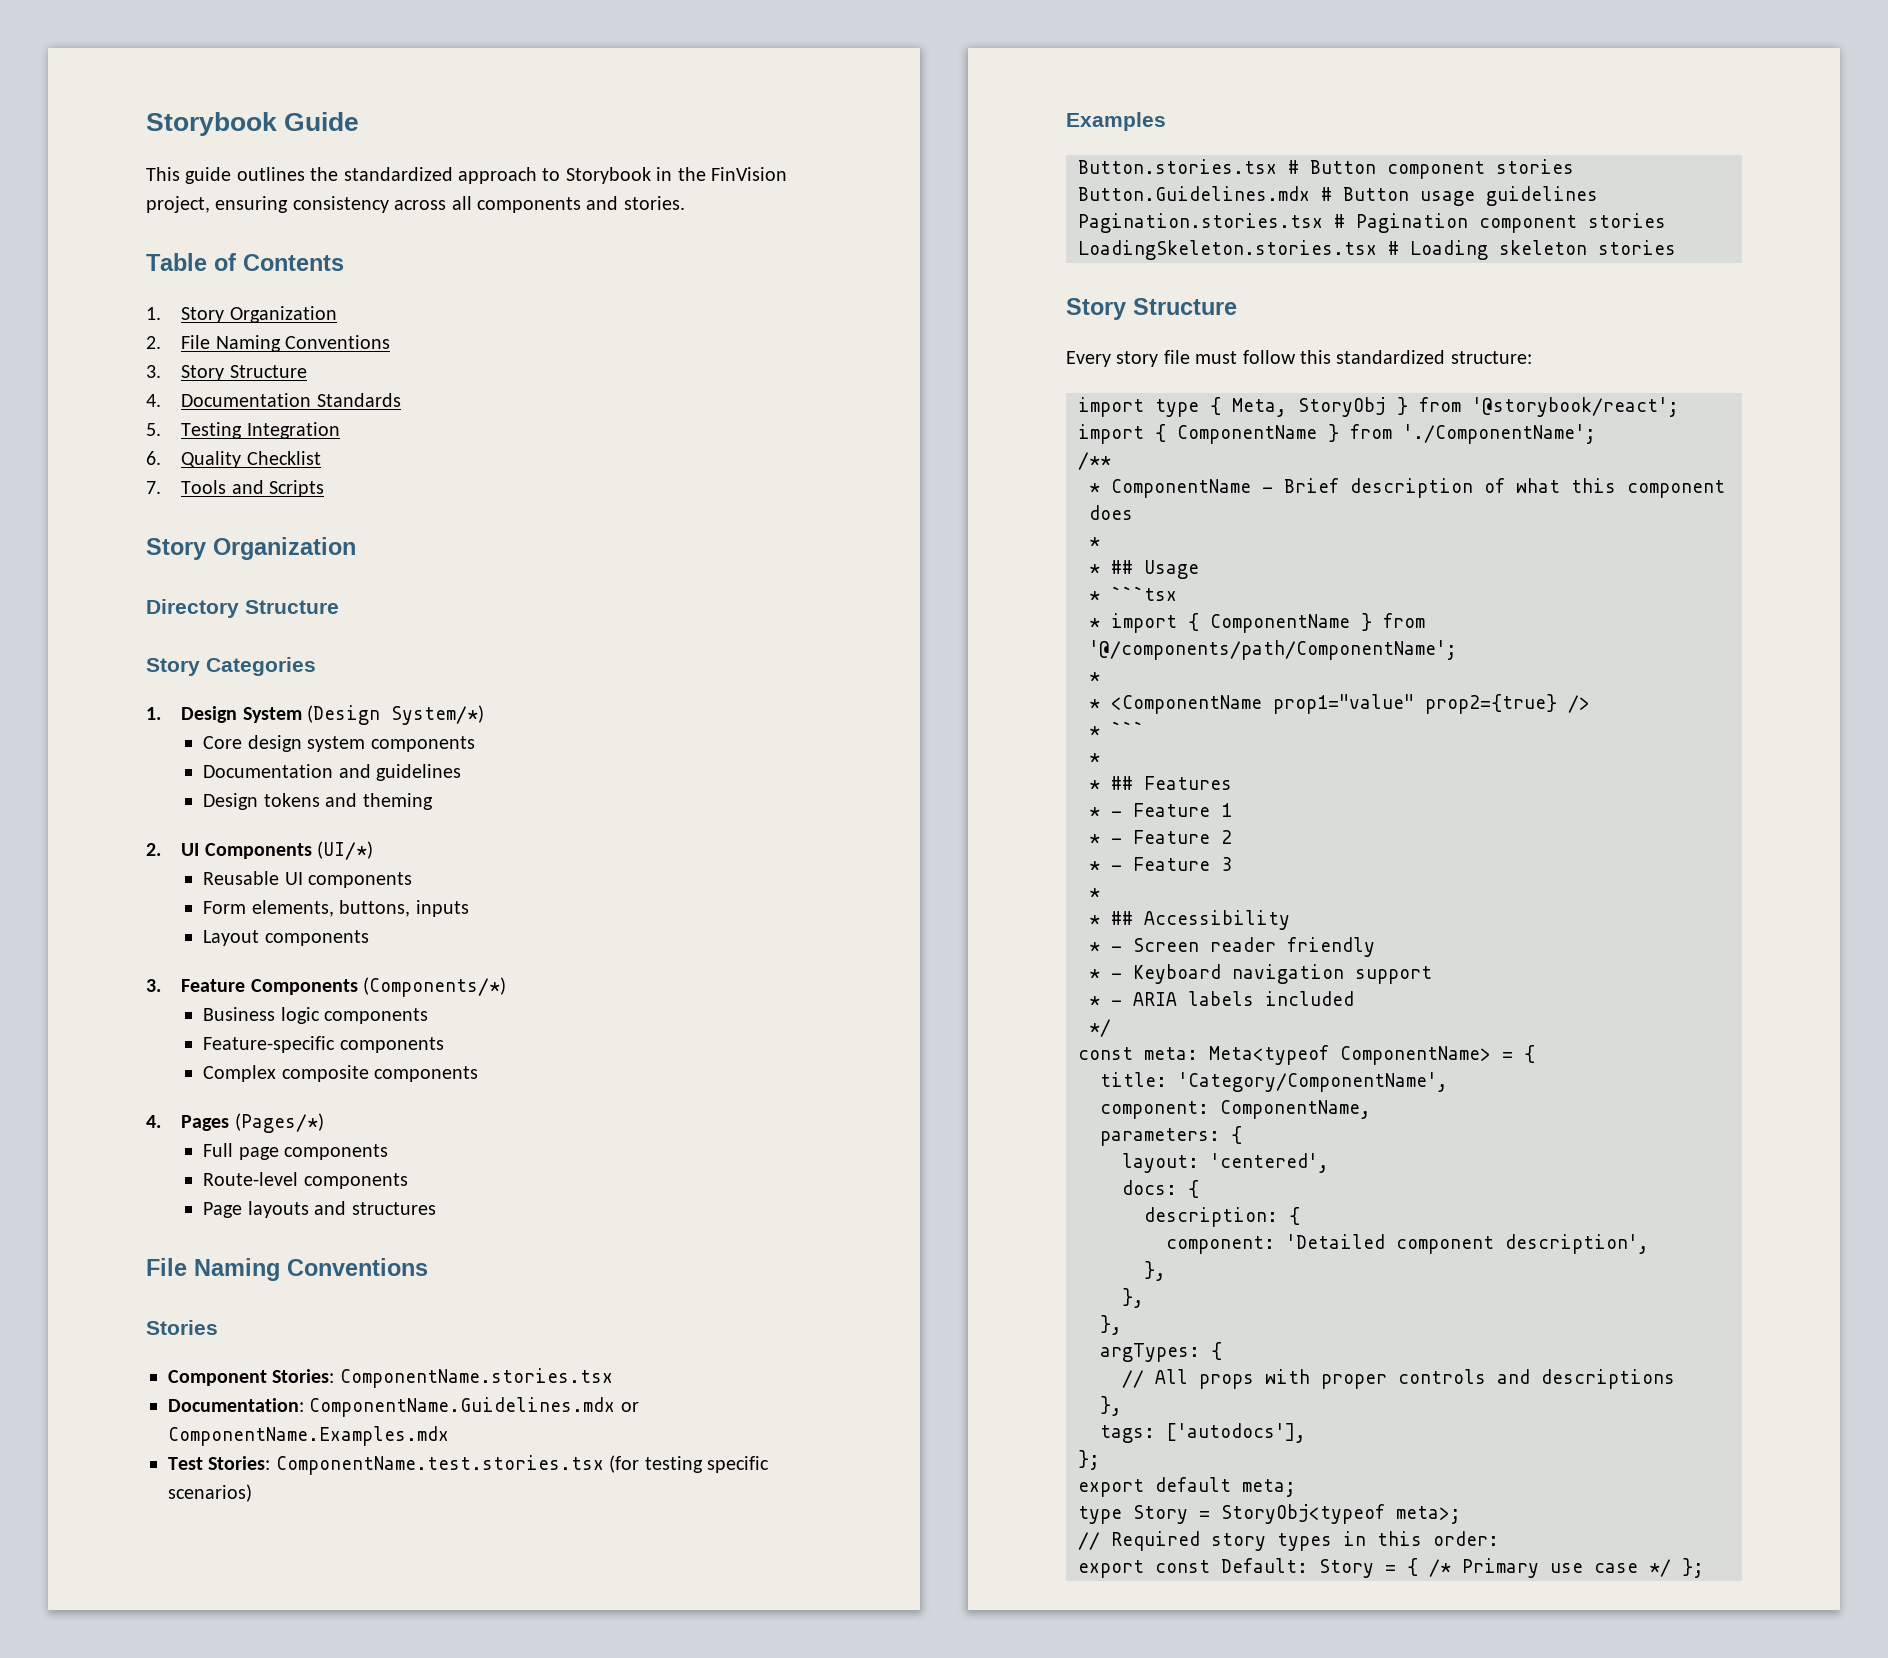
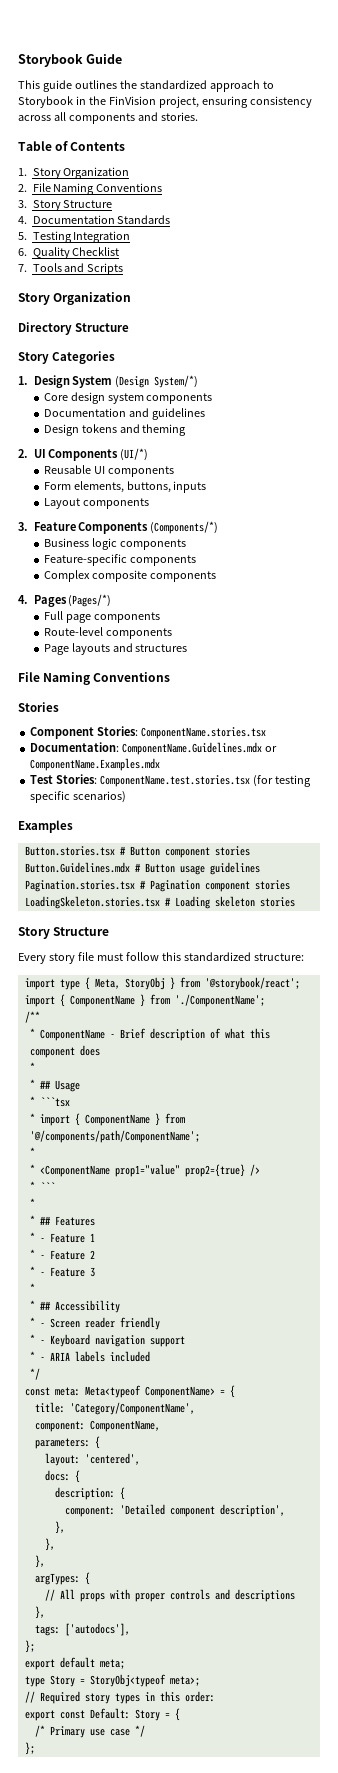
- export const Default: Story = { /* Primary use case */ };
+ export const Default: Story = {
+ /* Primary use case */
+ };

